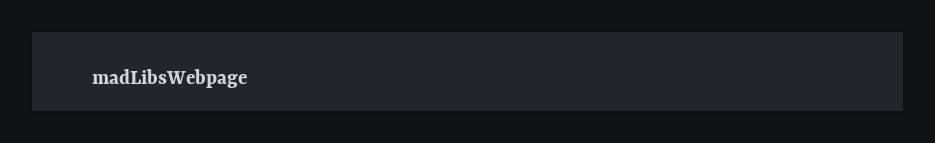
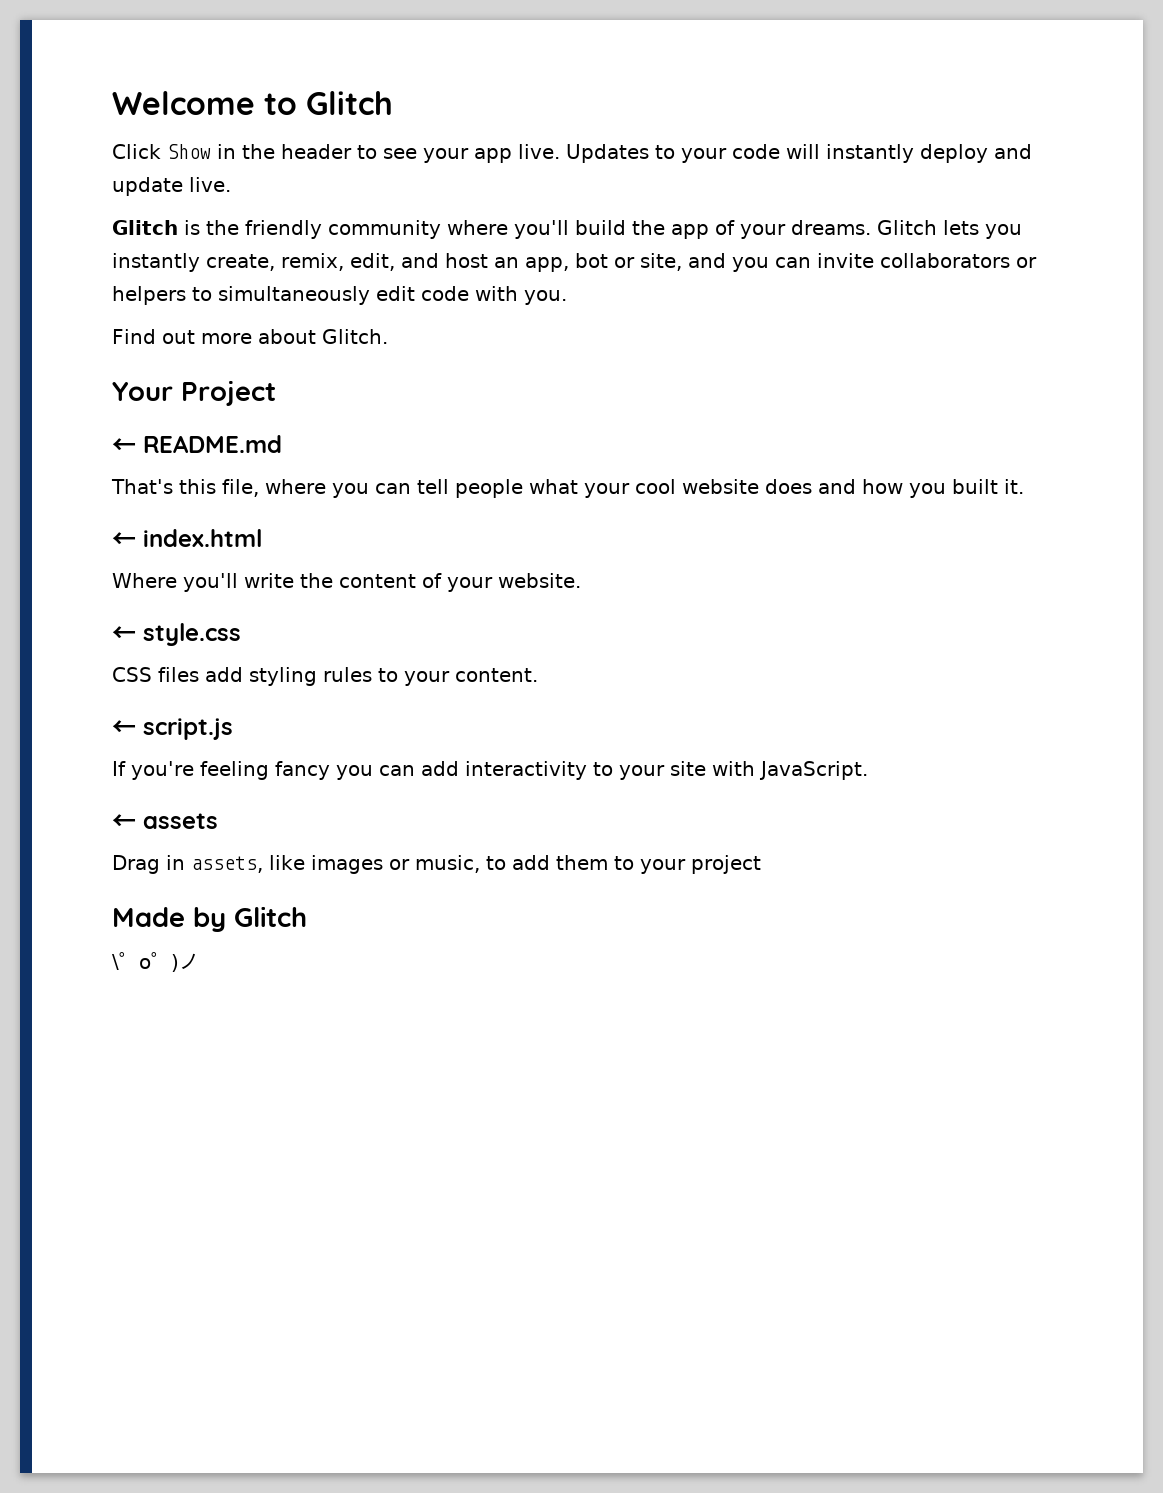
- madLibsWebpage
+ Welcome to Glitch
+ Click Show in the header to see your app live. Updates to your code will instantly deploy and update live.
+ Glitch is the friendly community where you'll build the app of your dreams. Glitch lets you instantly create, remix, edit, and host an app, bot or site, and you can invite collaborators or helpers to simultaneously edit code with you.
+ Find out more about Glitch.
+ Your Project
+ ← README.md
+ That's this file, where you can tell people what your cool website does and how you built it.
+ ← index.html
+ Where you'll write the content of your website.
+ ← style.css
+ CSS files add styling rules to your content.
+ ← script.js
+ If you're feeling fancy you can add interactivity to your site with JavaScript.
+ ← assets
+ Drag in assets, like images or music, to add them to your project
+ Made by Glitch
+ \゜o゜)ノ

